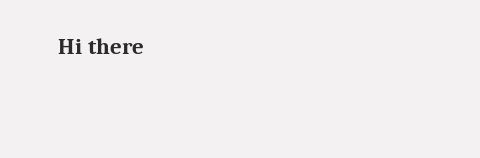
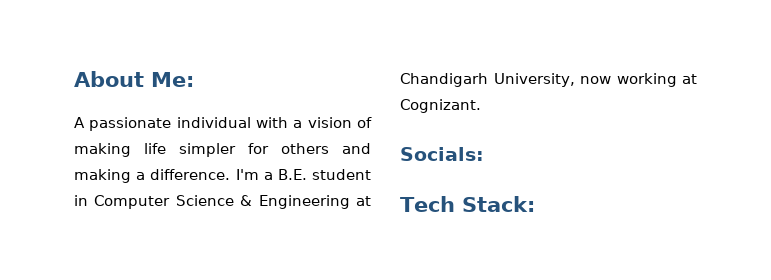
- Hi there
+ About Me:
+ A passionate individual with a vision of making life simpler for others and making a difference. I'm a B.E. student in Computer Science & Engineering at Chandigarh University, now working at Cognizant.
+ Socials:
+ Tech Stack:

